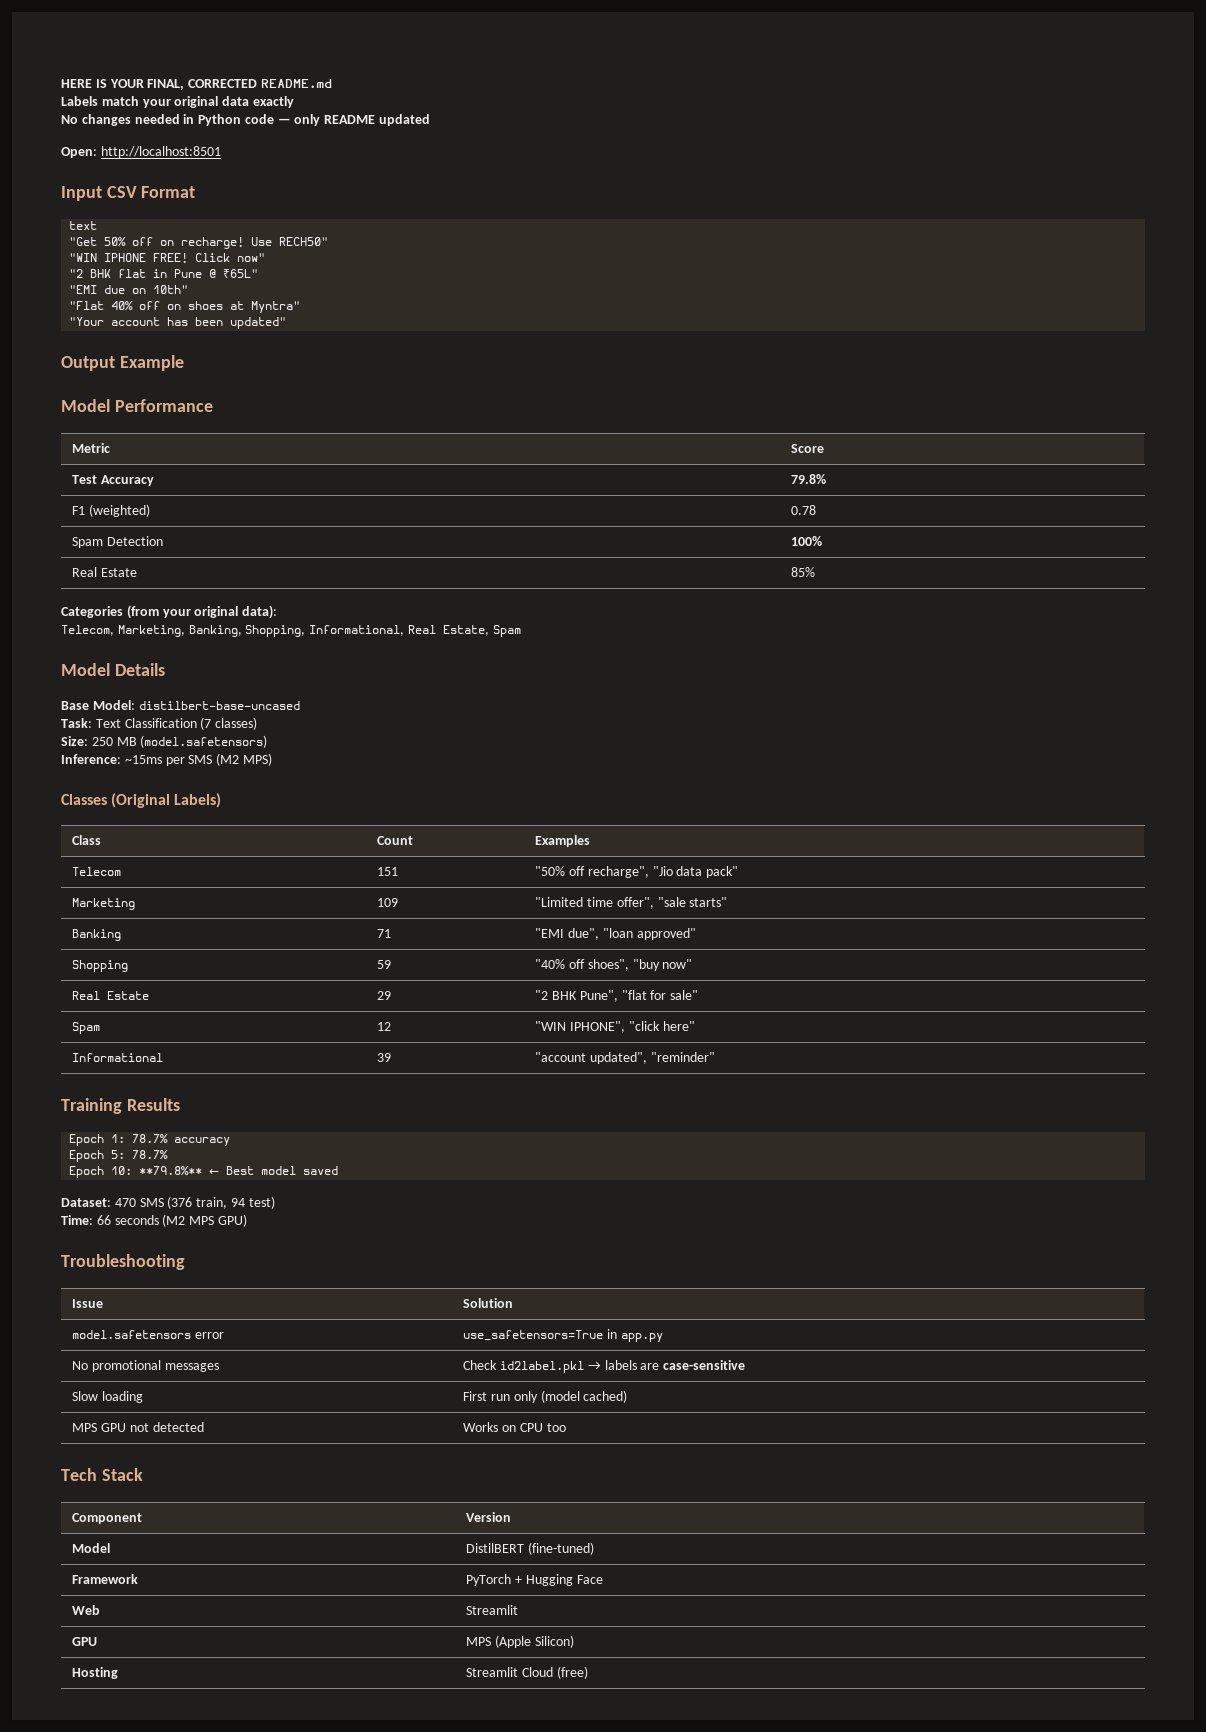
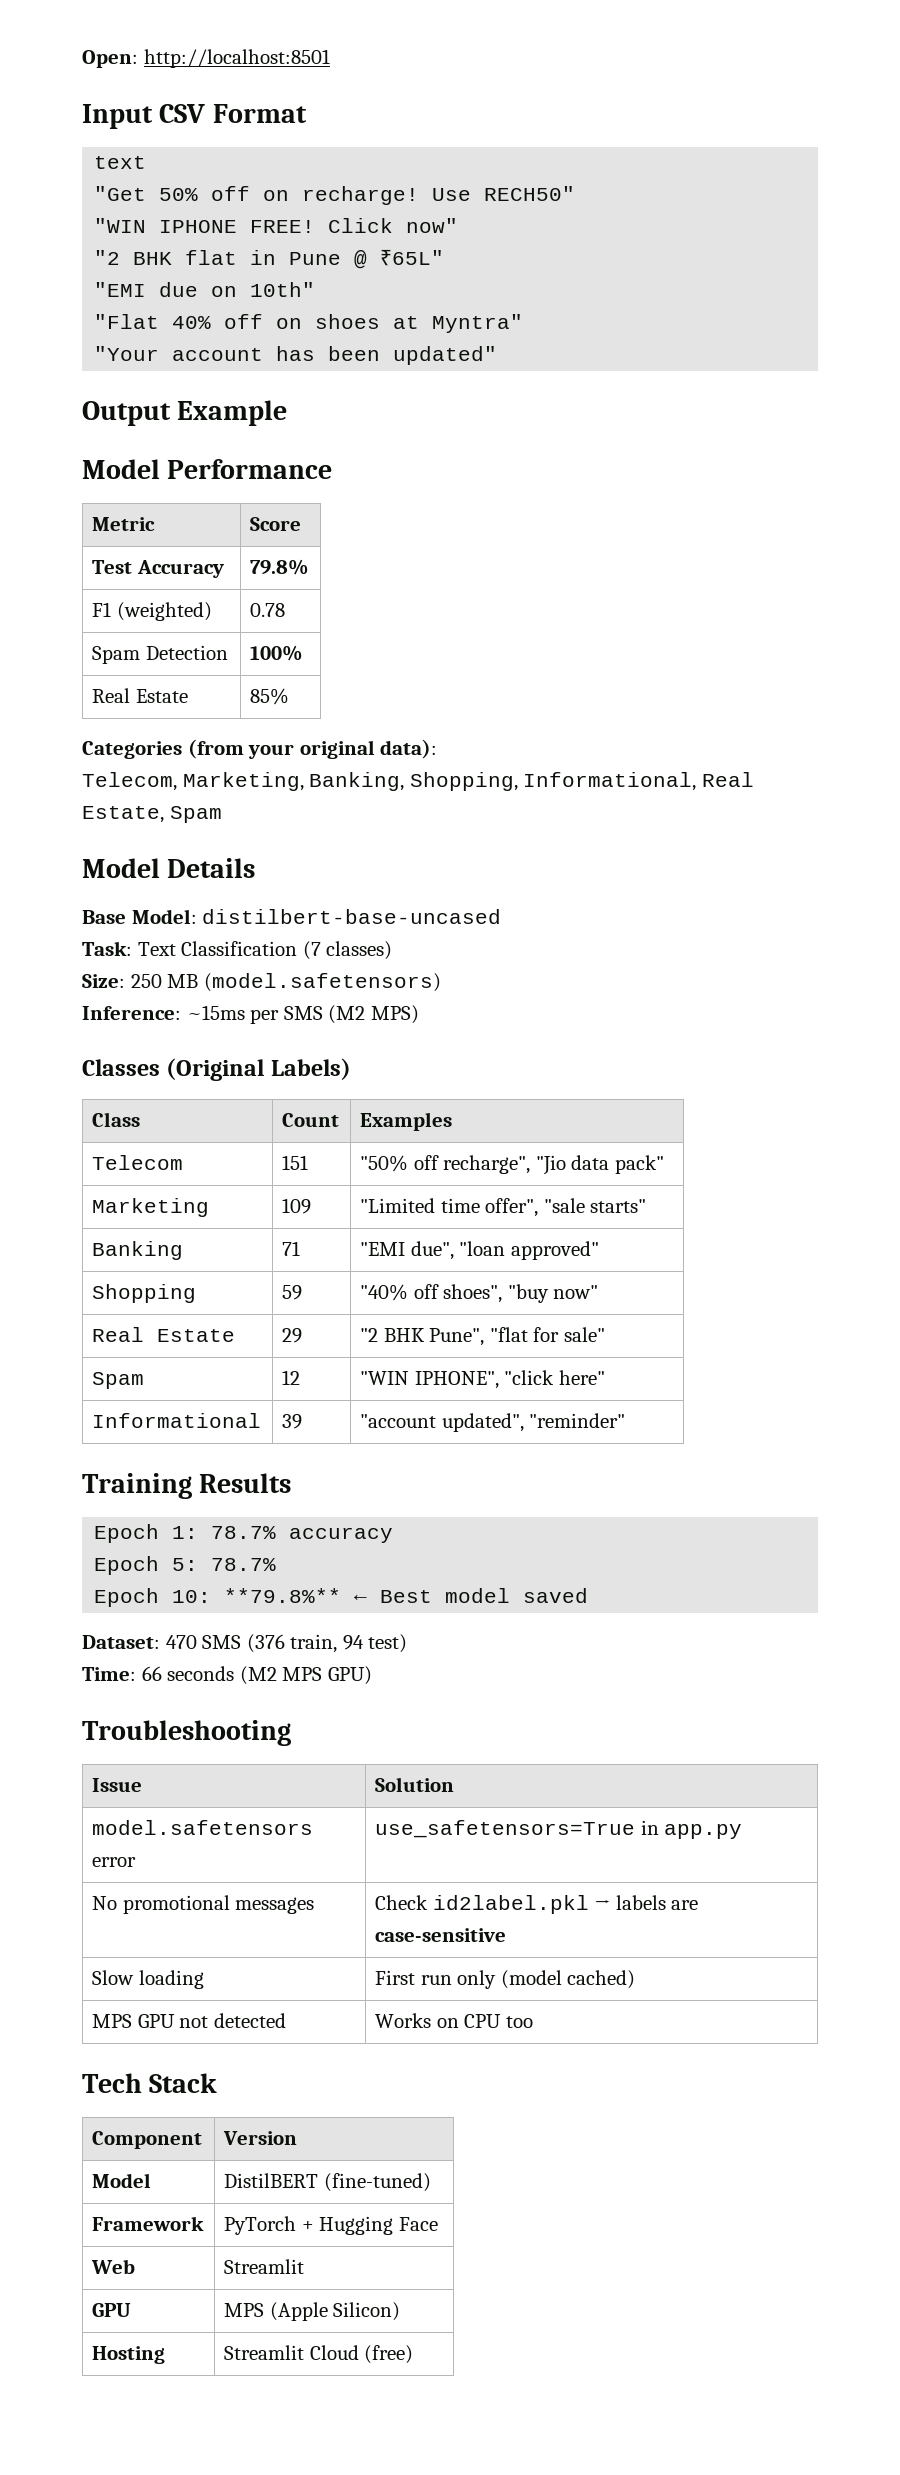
- HERE IS YOUR FINAL, CORRECTED README.md
- Labels match your original data exactly
- No changes needed in Python code — only README updated

